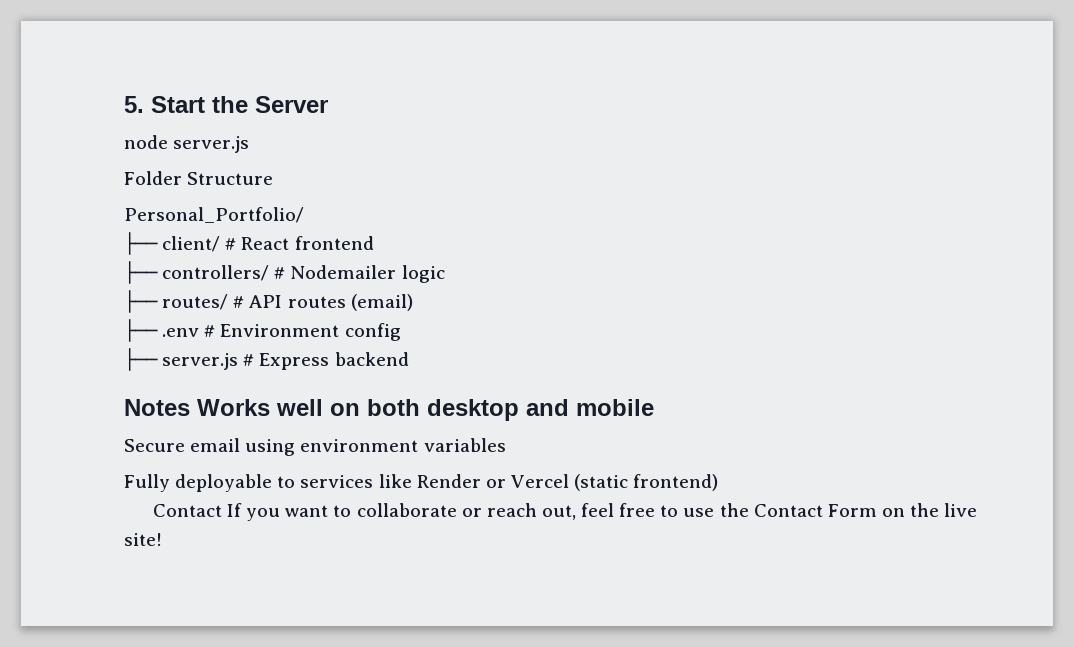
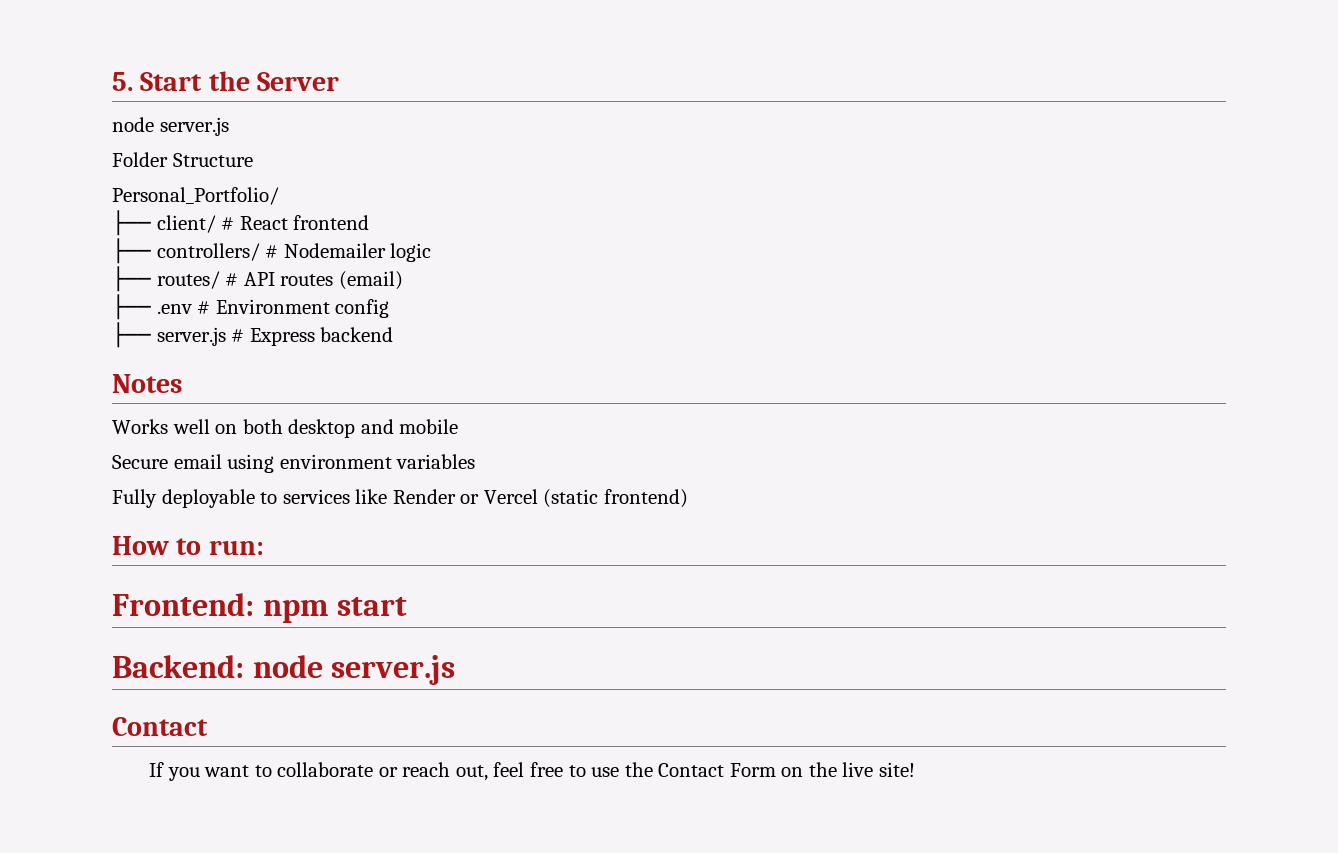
- Notes Works well on both desktop and mobile
+ Notes
+ Works well on both desktop and mobile
- Contact If you want to collaborate or reach out, feel free to use the Contact Form on the live site!
+ How to run:
+ Frontend: npm start
+ Backend: node server.js
+ Contact
+ If you want to collaborate or reach out, feel free to use the Contact Form on the live site!

